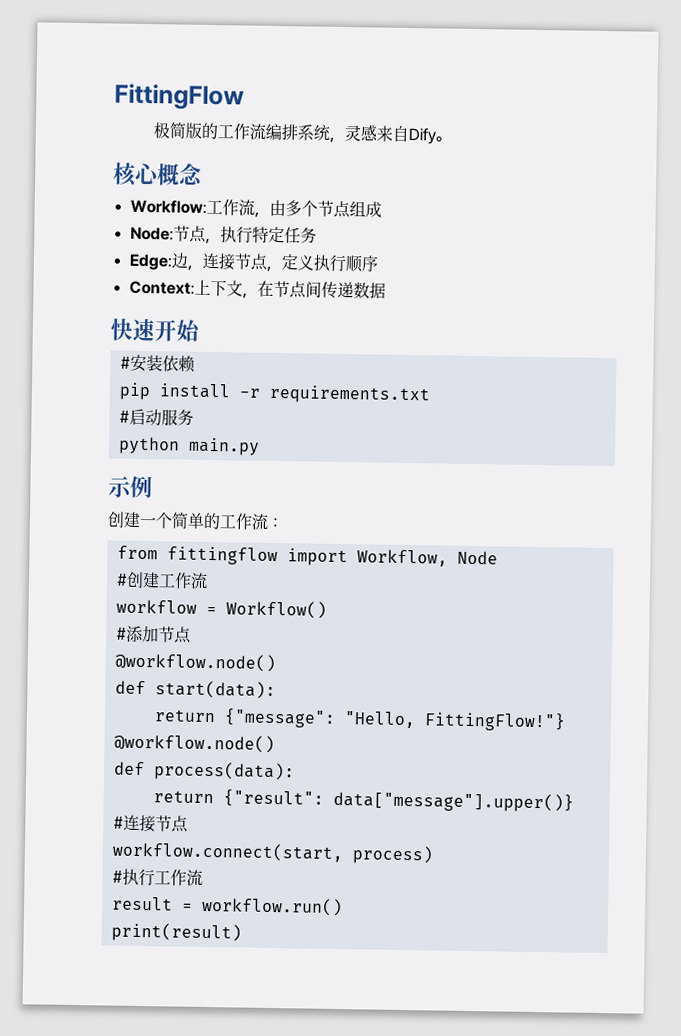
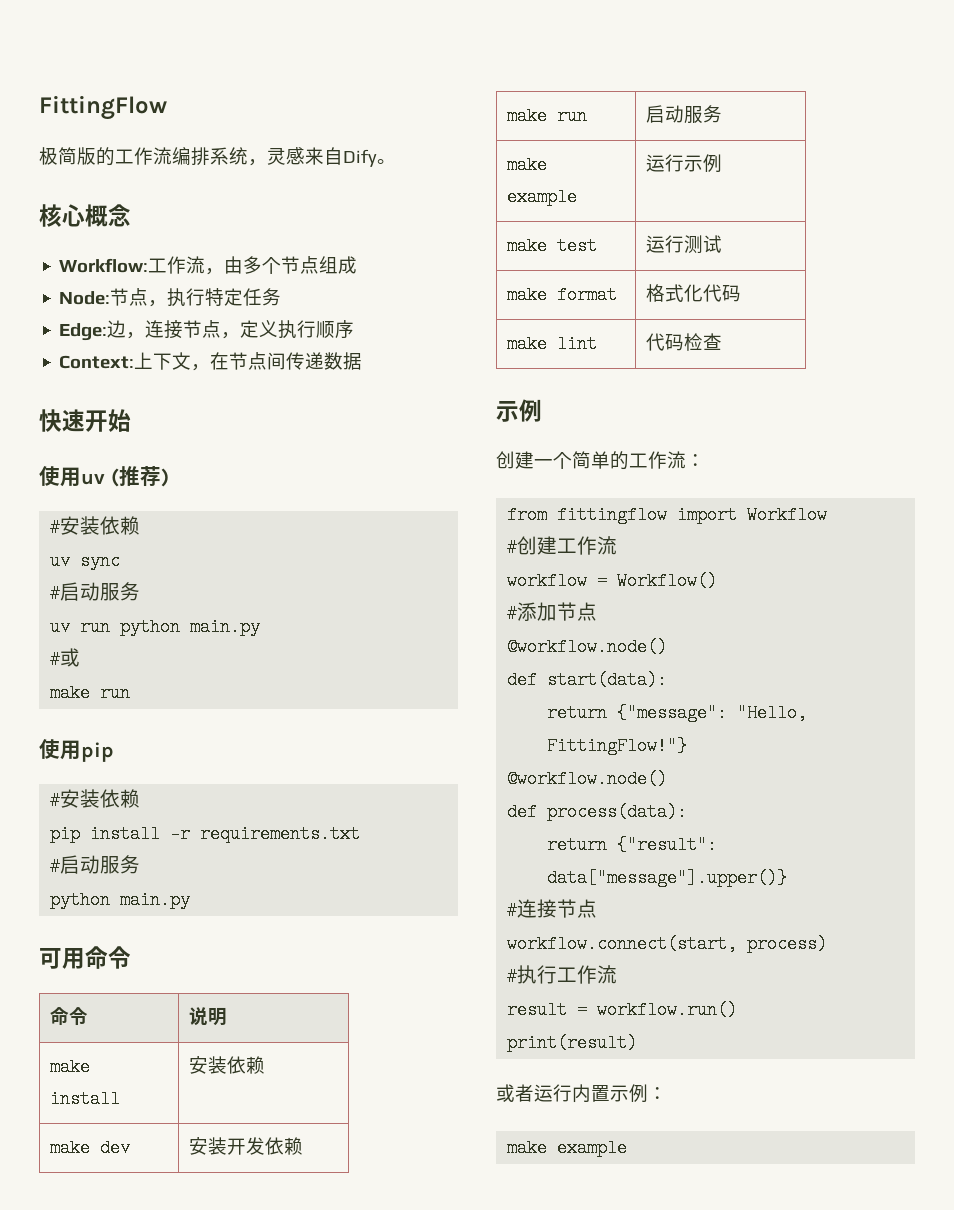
+ 使用uv (推荐)
+ #安装依赖
+ uv sync
+ #启动服务
+ uv run python main.py
+ #或
+ make run
+ 使用pip
+ 可用命令
+ 命令 | 说明
+ make install | 安装依赖
+ make dev | 安装开发依赖
+ make run | 启动服务
+ make example | 运行示例
+ make test | 运行测试
+ make format | 格式化代码
+ make lint | 代码检查
- from fittingflow import Workflow, Node
+ from fittingflow import Workflow
+ 或者运行内置示例：
+ make example

